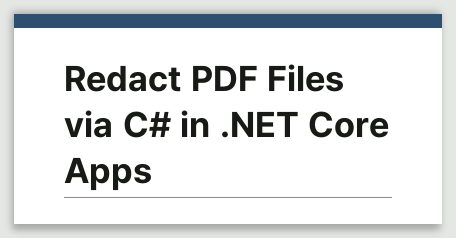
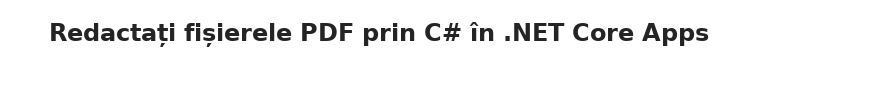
- Redact PDF Files via C# in .NET Core Apps
+ Redactați fișierele PDF prin C# în .NET Core Apps

